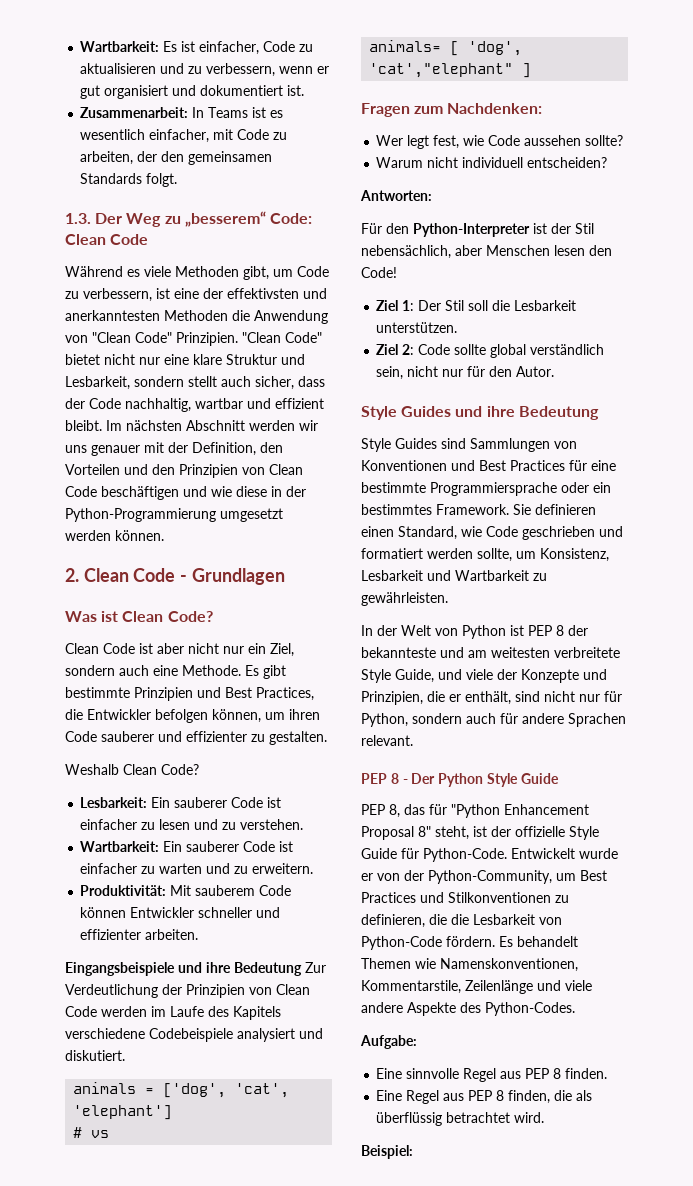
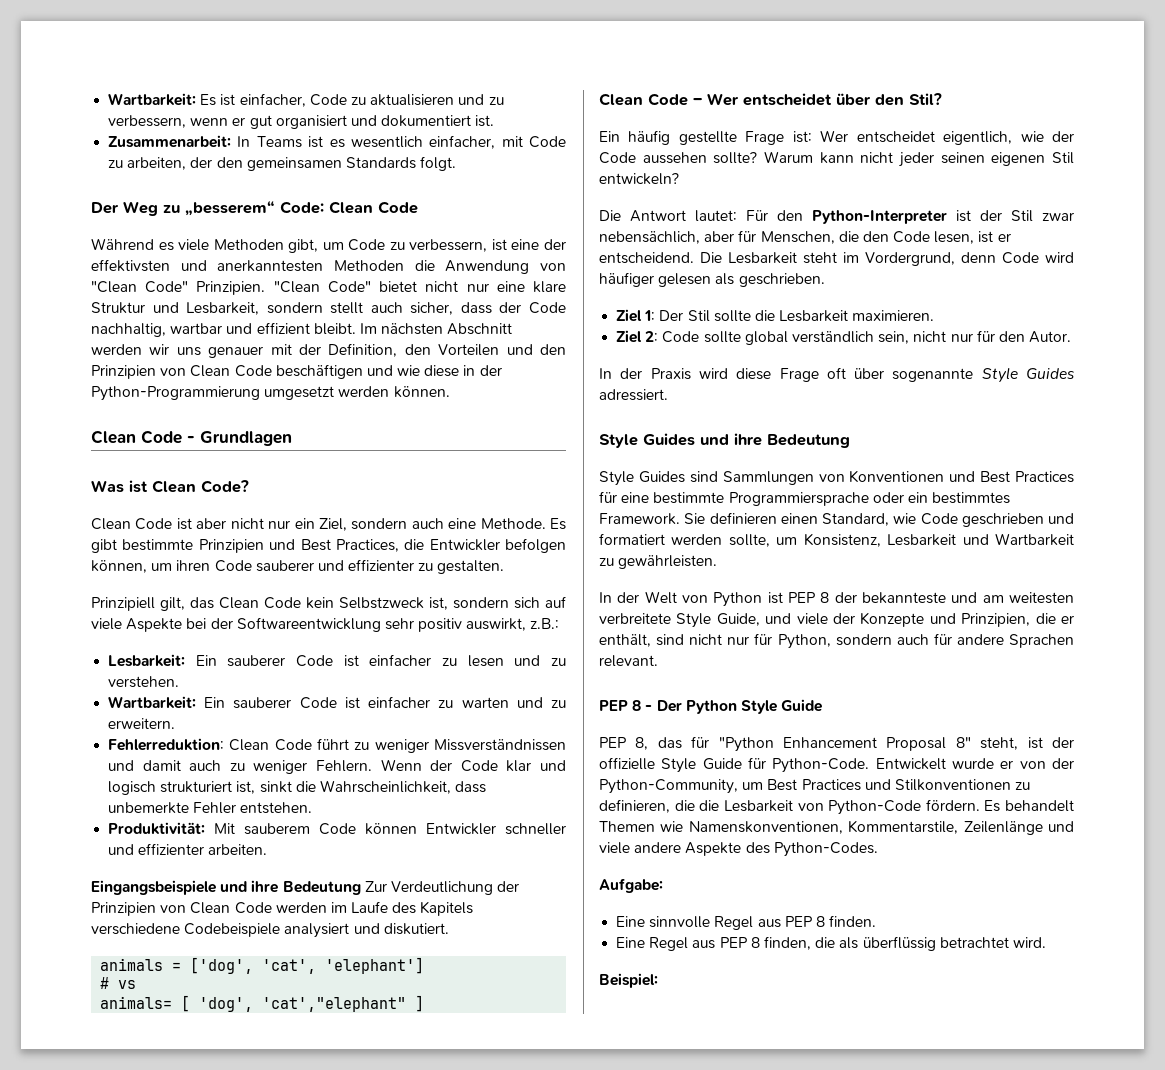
- 1.3. Der Weg zu „besserem“ Code: Clean Code
+ Der Weg zu „besserem“ Code: Clean Code
- 2. Clean Code - Grundlagen
+ Clean Code - Grundlagen
- Weshalb Clean Code?
+ Prinzipiell gilt, das Clean Code kein Selbstzweck ist, sondern sich auf viele Aspekte bei der Softwareentwicklung sehr positiv auswirkt, z.B.:
+ Fehlerreduktion: Clean Code führt zu weniger Missverständnissen und damit auch zu weniger Fehlern. Wenn der Code klar und logisch strukturiert ist, sinkt die Wahrscheinlichkeit, dass unbemerkte Fehler entstehen.
- Fragen zum Nachdenken:
- Wer legt fest, wie Code aussehen sollte?
- Warum nicht individuell entscheiden?
- Antworten:
- Für den Python-Interpreter ist der Stil nebensächlich, aber Menschen lesen den Code!
+ Clean Code – Wer entscheidet über den Stil?
+ Ein häufig gestellte Frage ist: Wer entscheidet eigentlich, wie der Code aussehen sollte? Warum kann nicht jeder seinen eigenen Stil entwickeln?
+ Die Antwort lautet: Für den Python-Interpreter ist der Stil zwar nebensächlich, aber für Menschen, die den Code lesen, ist er entscheidend. Die Lesbarkeit steht im Vordergrund, denn Code wird häufiger gelesen als geschrieben.
- Ziel 1: Der Stil soll die Lesbarkeit unterstützen.
+ Ziel 1: Der Stil sollte die Lesbarkeit maximieren.
+ In der Praxis wird diese Frage oft über sogenannte Style Guides adressiert.

